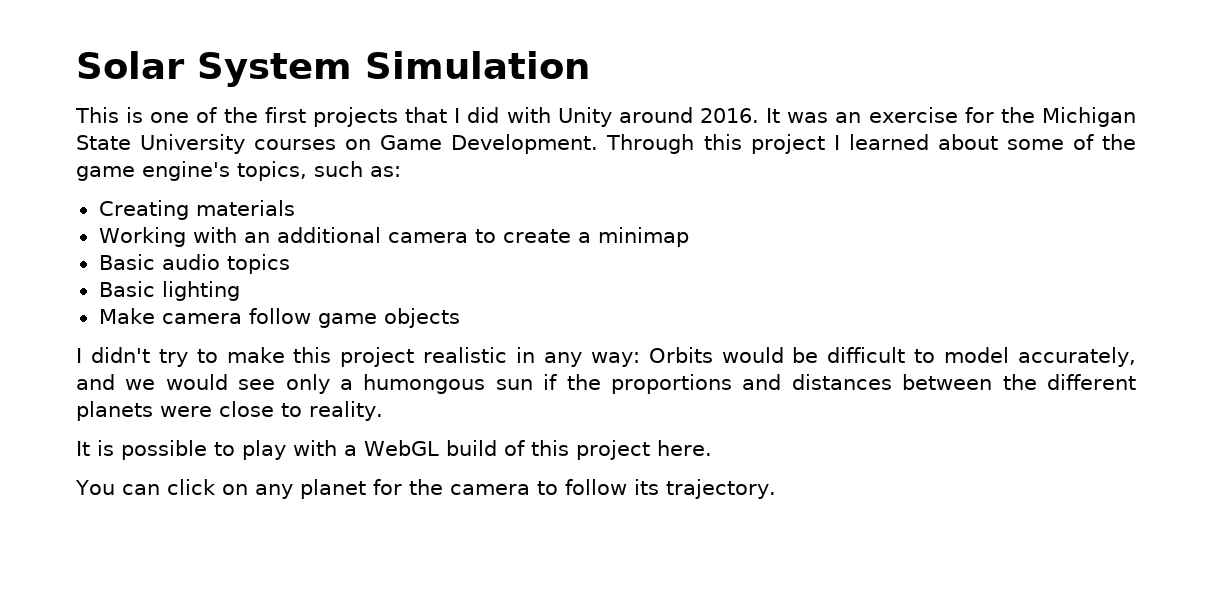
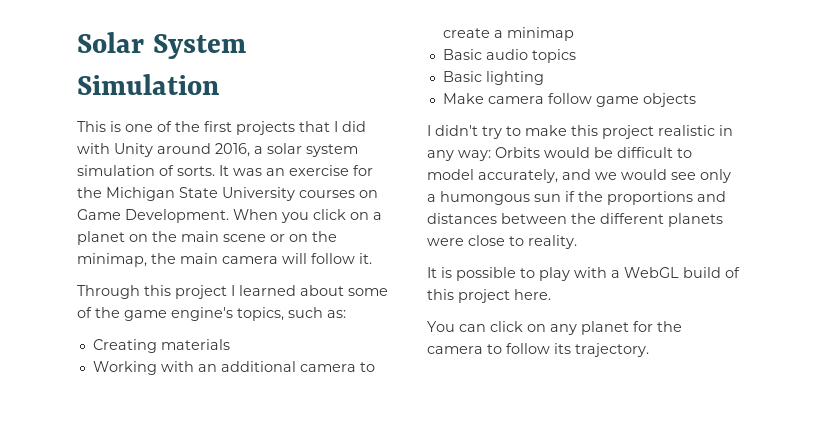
- This is one of the first projects that I did with Unity around 2016.
+ This is one of the first projects that I did with Unity around 2016, a solar system simulation of sorts.
- It was an exercise for the Michigan State University courses on Game Development. Through this project I learned about some of the game engine's topics, such as:
+ It was an exercise for the Michigan State University courses on Game Development. When you click on a planet on the main scene or on the minimap, the main camera will follow it.
+ Through this project I learned about some of the game engine's topics, such as:

